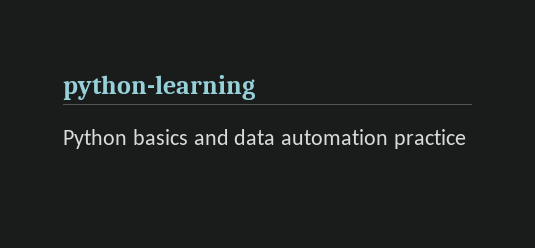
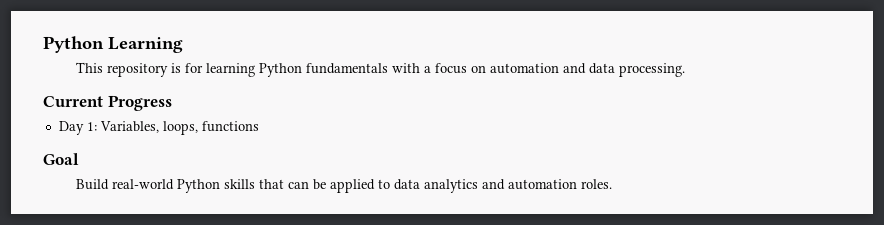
- python-learning
- Python basics and data automation practice
+ Python Learning
+ This repository is for learning Python fundamentals with a focus on automation and data processing.
+ Current Progress
+ Day 1: Variables, loops, functions
+ Goal
+ Build real-world Python skills that can be applied to data analytics and automation roles.

